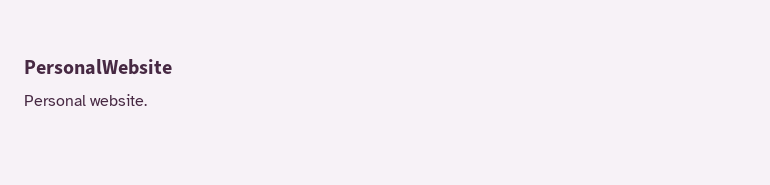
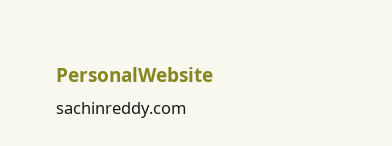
- Personal website.
+ sachinreddy.com

